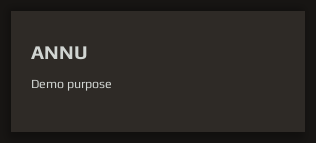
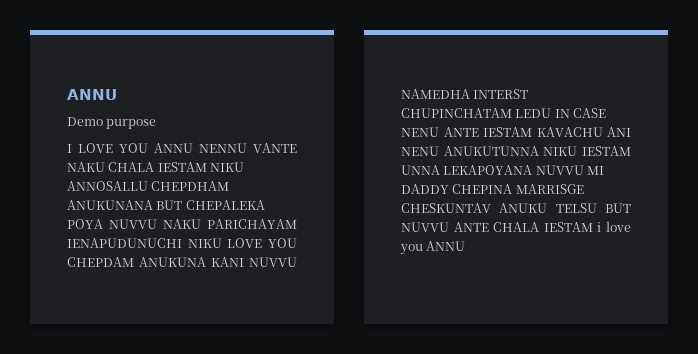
+ I LOVE YOU ANNU NENNU VANTE NAKU CHALA IESTAM NIKU ANNOSALLU CHEPDHAM ANUKUNANA BUT CHEPALEKA POYA NUVVU NAKU PARICHAYAM IENAPUDUNUCHI NIKU LOVE YOU CHEPDAM ANUKUNA KANI NUVVU NAMEDHA INTERST CHUPINCHATAM LEDU IN CASE NENU ANTE IESTAM KAVACHU ANI NENU ANUKUTUNNA NIKU IESTAM UNNA LEKAPOYANA NUVVU MI DADDY CHEPINA MARRISGE CHESKUNTAV ANUKU TELSU BUT NUVVU ANTE CHALA IESTAM i love you ANNU

